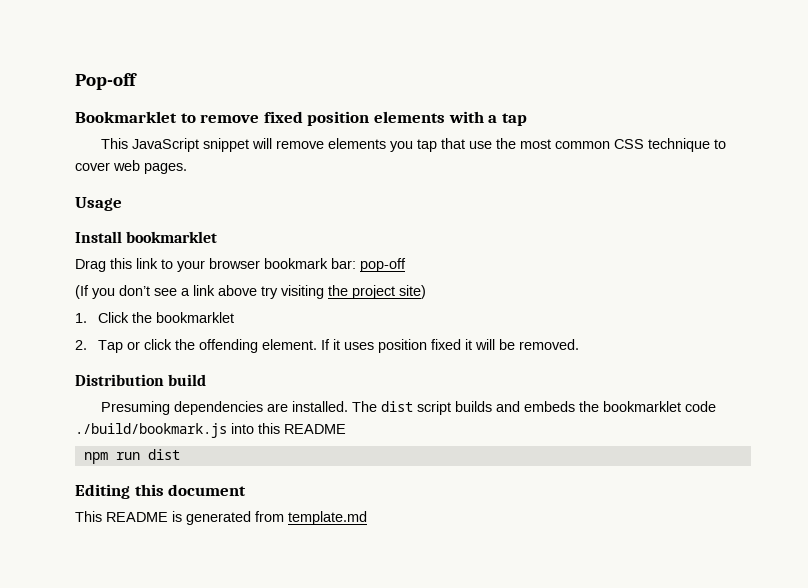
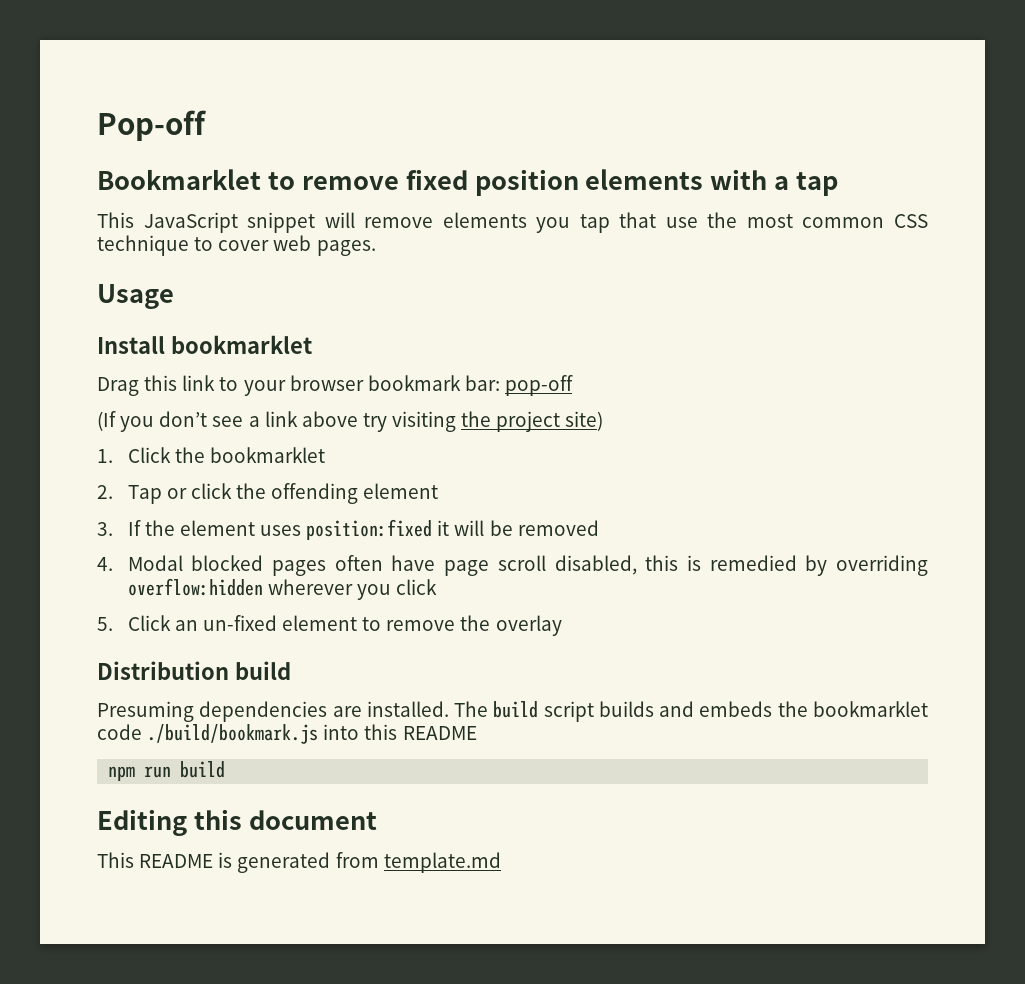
- 2. Tap or click the offending element. If it uses position fixed it will be removed.
+ 2. Tap or click the offending element
+ 3. If the element uses position:fixed it will be removed
+ 4. Modal blocked pages often have page scroll disabled, this is remedied by overriding overflow:hidden wherever you click
+ 5. Click an un-fixed element to remove the overlay
- The dist script builds and embeds the bookmarklet code ./build/bookmark.js into this README
+ The build script builds and embeds the bookmarklet code ./build/bookmark.js into this README
- npm run dist
+ npm run build

